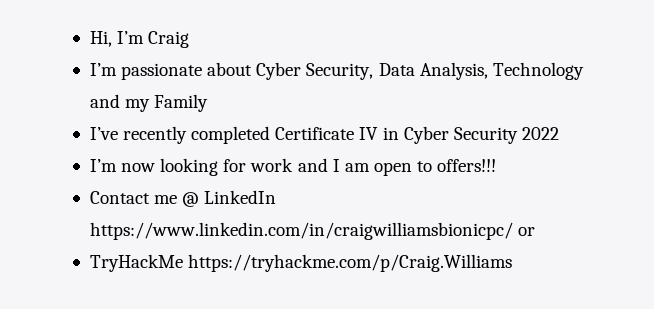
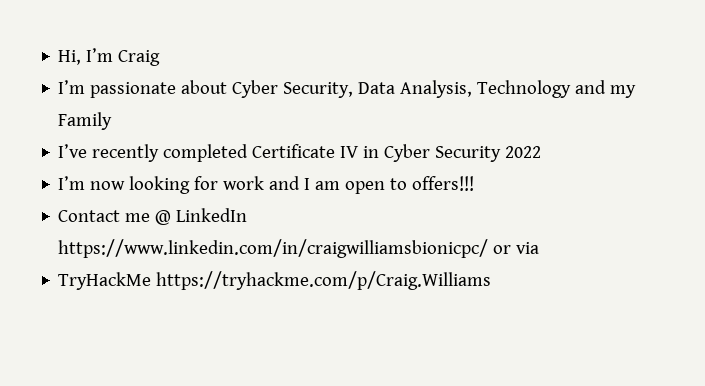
- Contact me @ LinkedIn https://www.linkedin.com/in/craigwilliamsbionicpc/ or
+ Contact me @ LinkedIn https://www.linkedin.com/in/craigwilliamsbionicpc/ or via

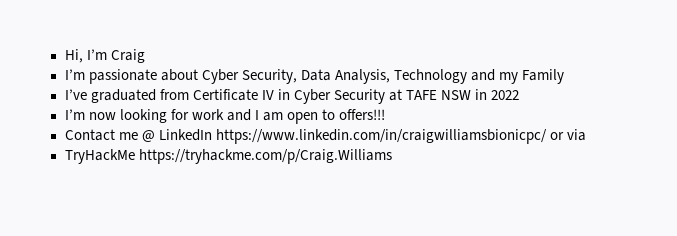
- I’ve recently completed Certificate IV in Cyber Security 2022
+ I’ve graduated from Certificate IV in Cyber Security at TAFE NSW in 2022

